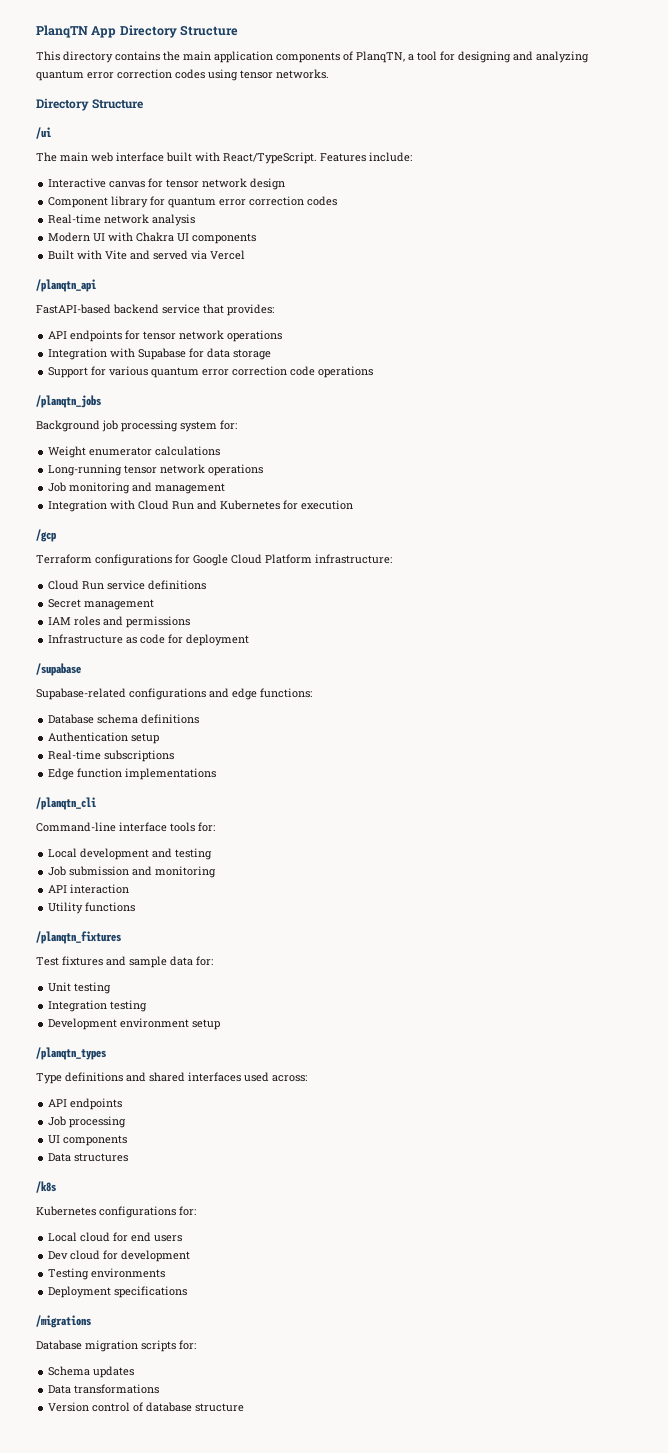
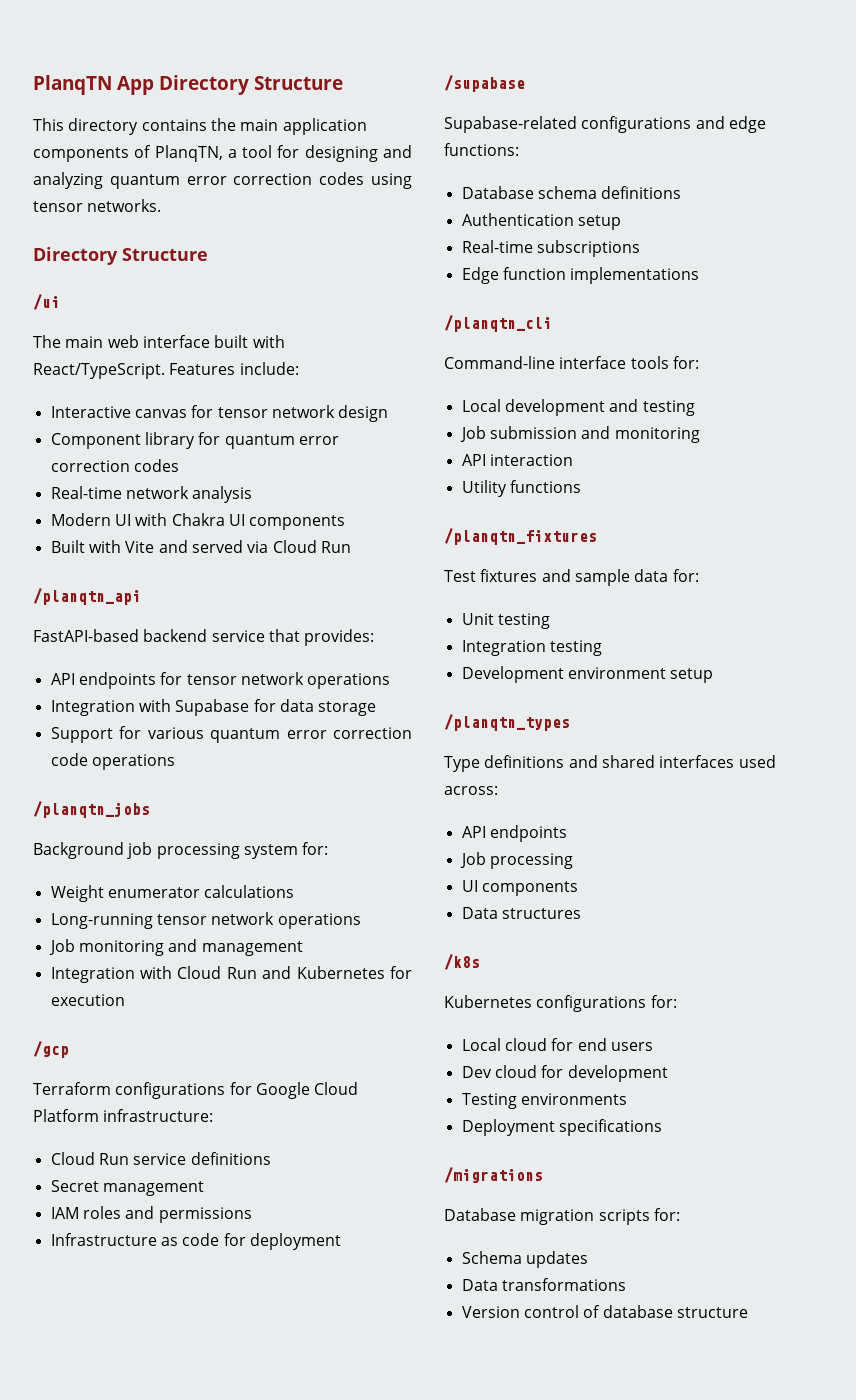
- Built with Vite and served via Vercel
+ Built with Vite and served via Cloud Run

